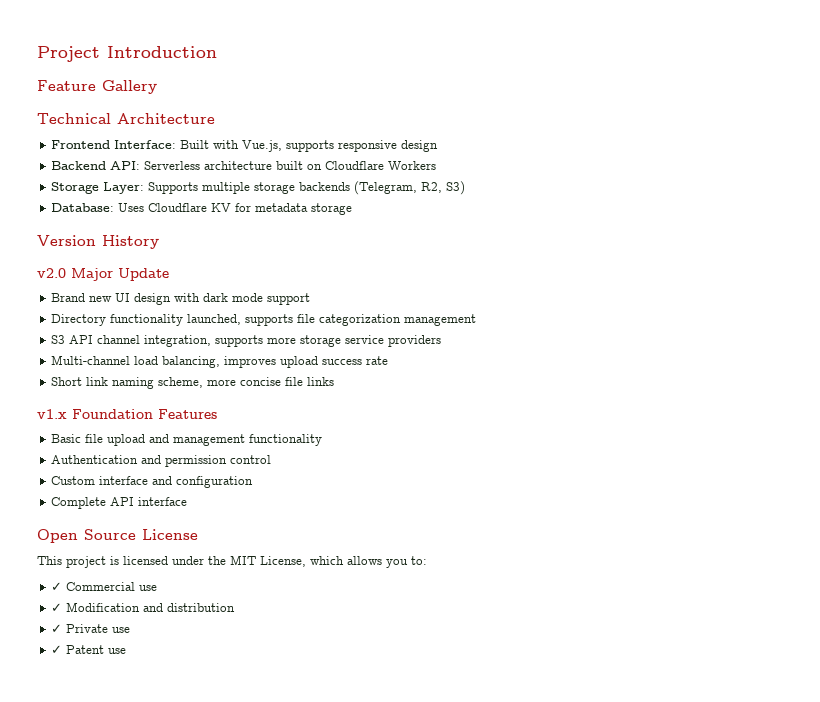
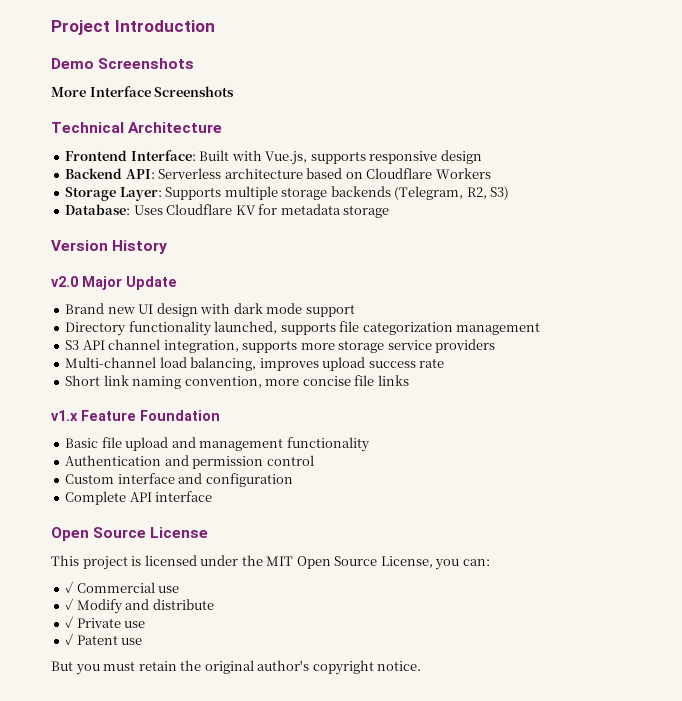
- Feature Gallery
+ Demo Screenshots
+ More Interface Screenshots
- Backend API: Serverless architecture built on Cloudflare Workers
+ Backend API: Serverless architecture based on Cloudflare Workers
- Short link naming scheme, more concise file links
+ Short link naming convention, more concise file links
- v1.x Foundation Features
+ v1.x Feature Foundation
- This project is licensed under the MIT License, which allows you to:
+ This project is licensed under the MIT Open Source License, you can:
- ✓ Modification and distribution
+ ✓ Modify and distribute
+ But you must retain the original author's copyright notice.

